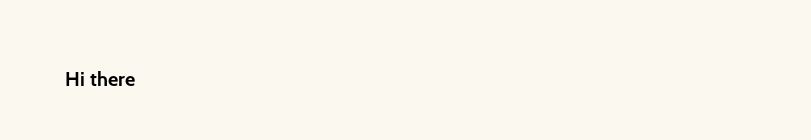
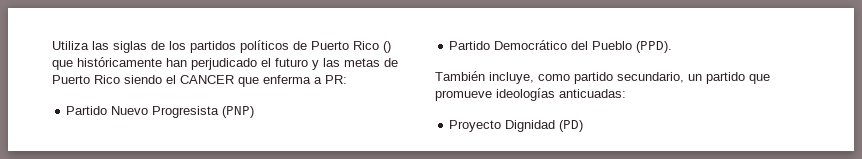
- Hi there
+ Utiliza las siglas de los partidos políticos de Puerto Rico () que históricamente han perjudicado el futuro y las metas de Puerto Rico siendo el CANCER que enferma a PR:
+ Partido Nuevo Progresista (PNP)
+ Partido Democrático del Pueblo (PPD).
+ También incluye, como partido secundario, un partido que promueve ideologías anticuadas:
+ Proyecto Dignidad (PD)

